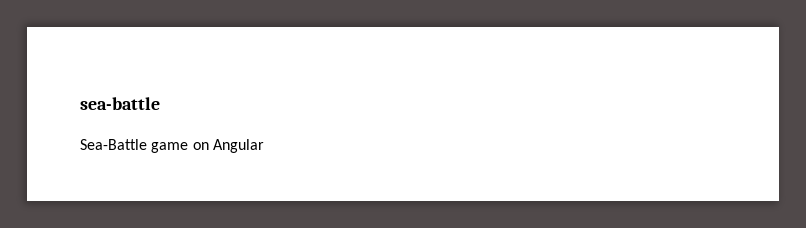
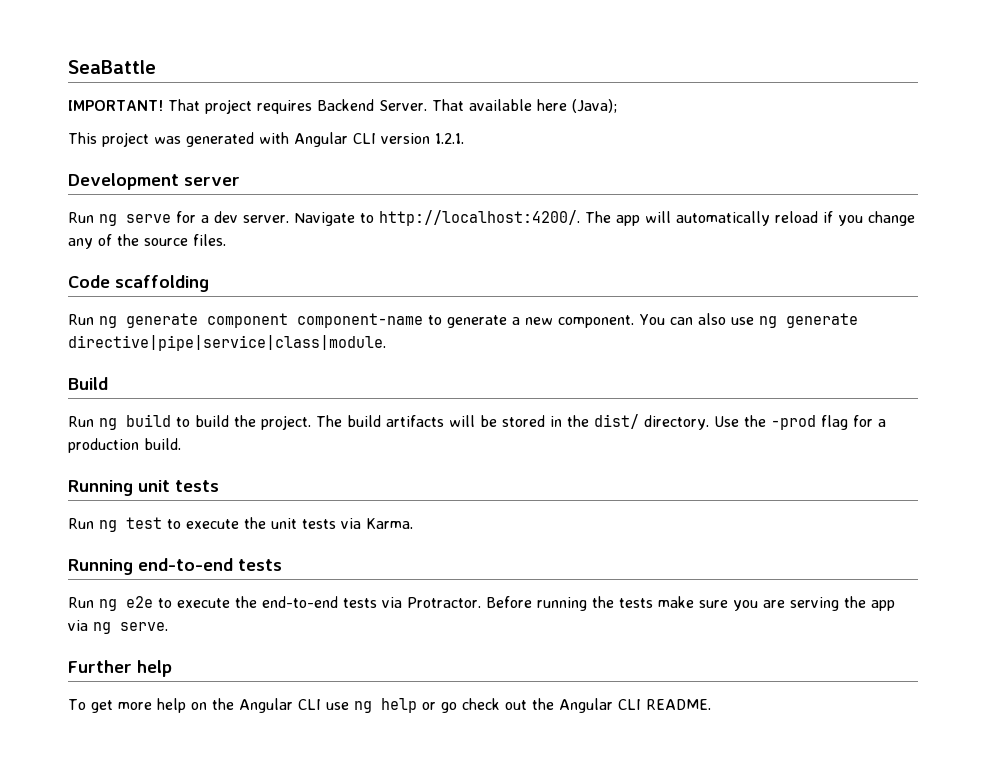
- sea-battle
- Sea-Battle game on Angular
+ SeaBattle
+ IMPORTANT! That project requires Backend Server. That available here (Java);
+ This project was generated with Angular CLI version 1.2.1.
+ Development server
+ Run ng serve for a dev server. Navigate to http://localhost:4200/. The app will automatically reload if you change any of the source files.
+ Code scaffolding
+ Run ng generate component component-name to generate a new component. You can also use ng generate directive|pipe|service|class|module.
+ Build
+ Run ng build to build the project. The build artifacts will be stored in the dist/ directory. Use the -prod flag for a production build.
+ Running unit tests
+ Run ng test to execute the unit tests via Karma.
+ Running end-to-end tests
+ Run ng e2e to execute the end-to-end tests via Protractor. Before running the tests make sure you are serving the app via ng serve.
+ Further help
+ To get more help on the Angular CLI use ng help or go check out the Angular CLI README.

